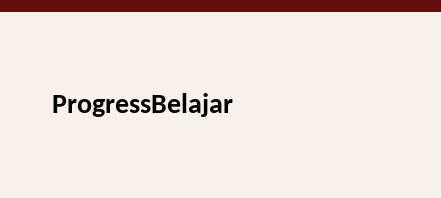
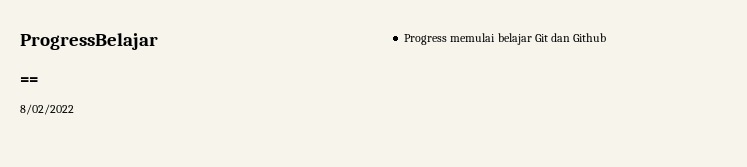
+ ==
+ 8/02/2022
+ Progress memulai belajar Git dan Github

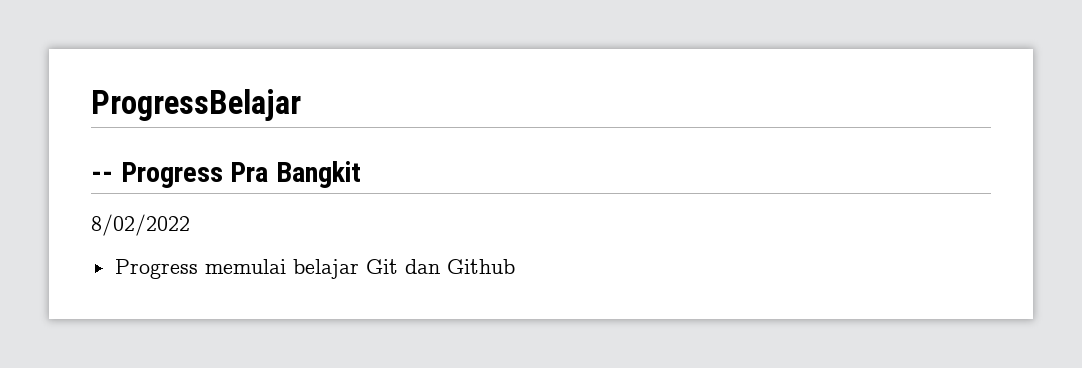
- ==
+ -- Progress Pra Bangkit

